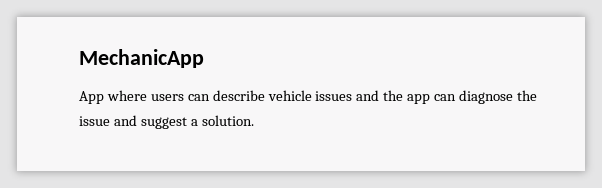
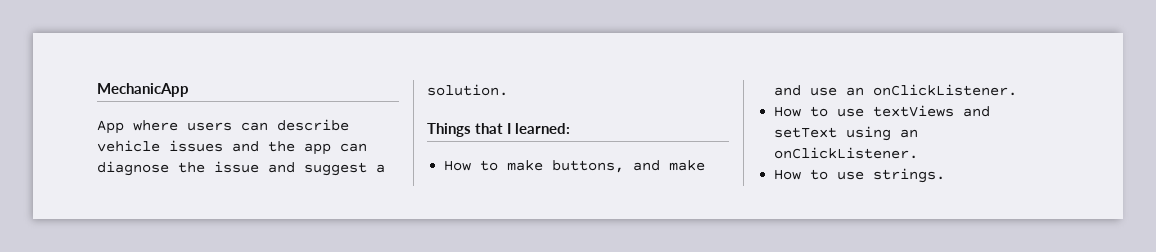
+ Things that I learned:
+ How to make buttons, and make and use an onClickListener.
+ How to use textViews and setText using an onClickListener.
+ How to use strings.

